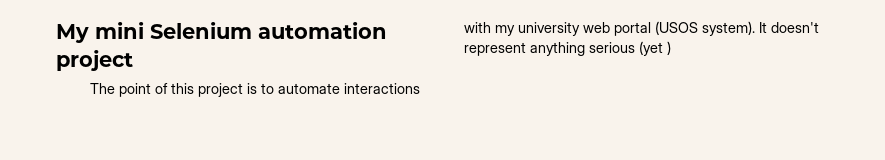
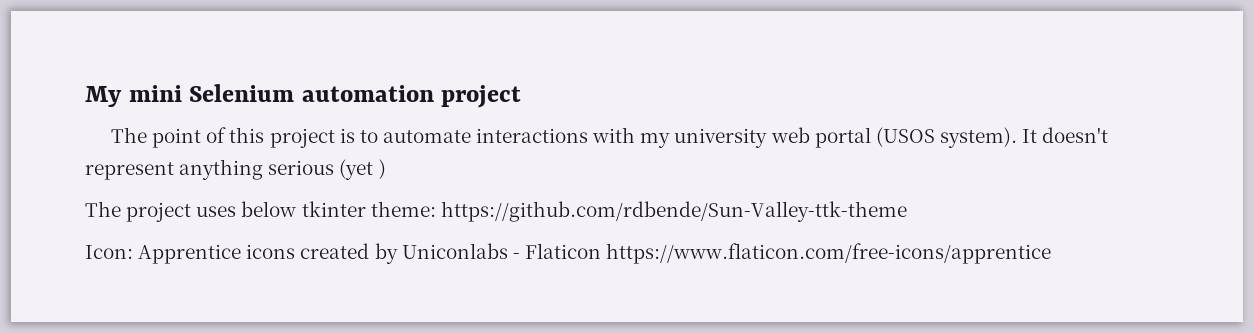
+ The project uses below tkinter theme: https://github.com/rdbende/Sun-Valley-ttk-theme
+ Icon: Apprentice icons created by Uniconlabs - Flaticon https://www.flaticon.com/free-icons/apprentice

